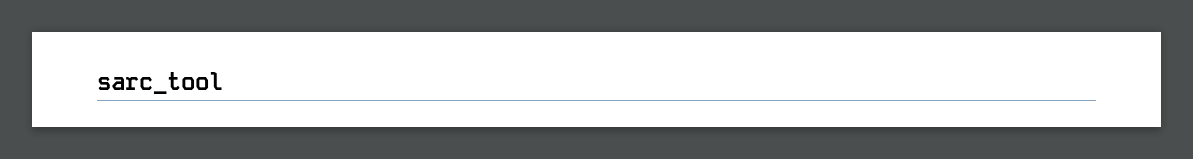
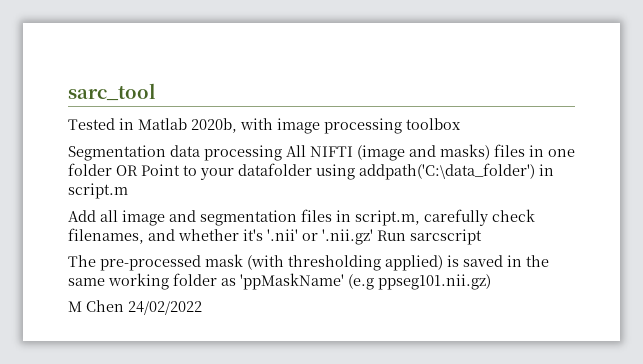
+ Tested in Matlab 2020b, with image processing toolbox
+ Segmentation data processing All NIFTI (image and masks) files in one folder OR Point to your datafolder using addpath('C:\data_folder') in script.m
+ Add all image and segmentation files in script.m, carefully check filenames, and whether it's '.nii' or '.nii.gz' Run sarcscript
+ The pre-processed mask (with thresholding applied) is saved in the same working folder as 'ppMaskName' (e.g ppseg101.nii.gz)
+ M Chen 24/02/2022

